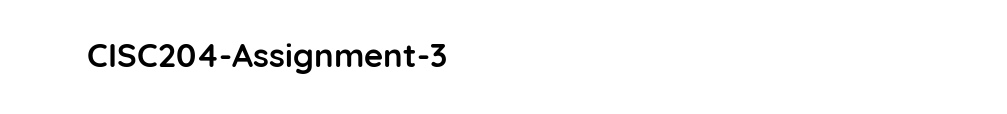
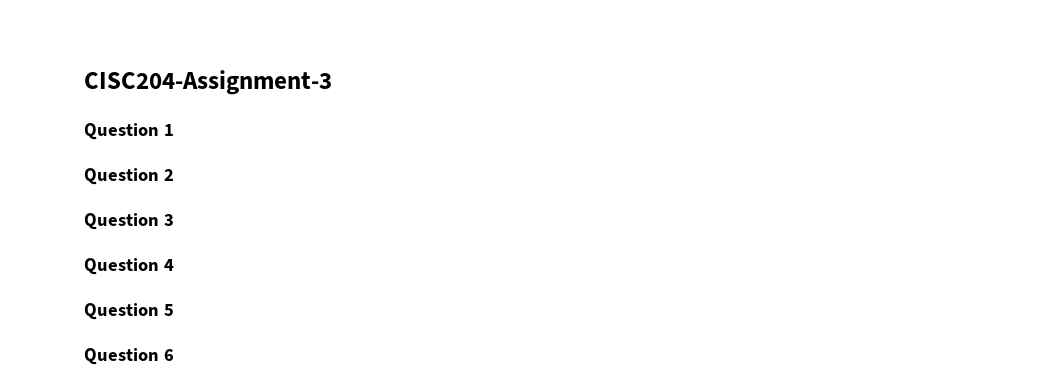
+ Question 1
+ Question 2
+ Question 3
+ Question 4
+ Question 5
+ Question 6

